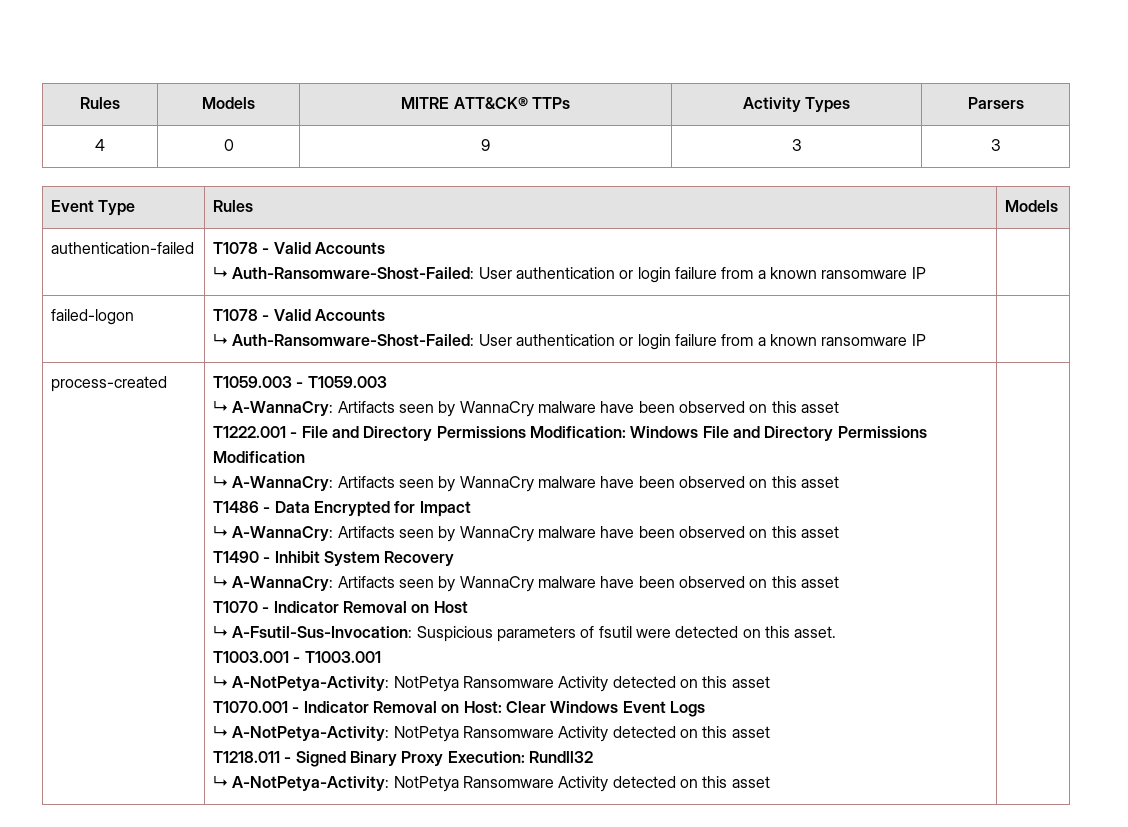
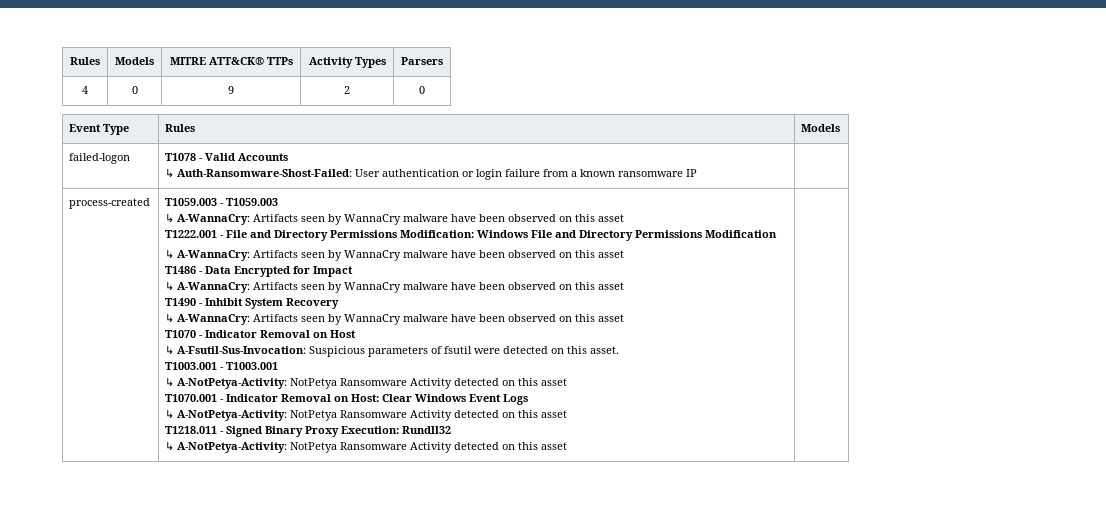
- 4 | 0 | 9 | 3 | 3
+ 4 | 0 | 9 | 2 | 0
- authentication-failed | T1078 - Valid Accounts
- ↳ Auth-Ransomware-Shost-Failed: User authentication or login failure from a known ransomware IP |

